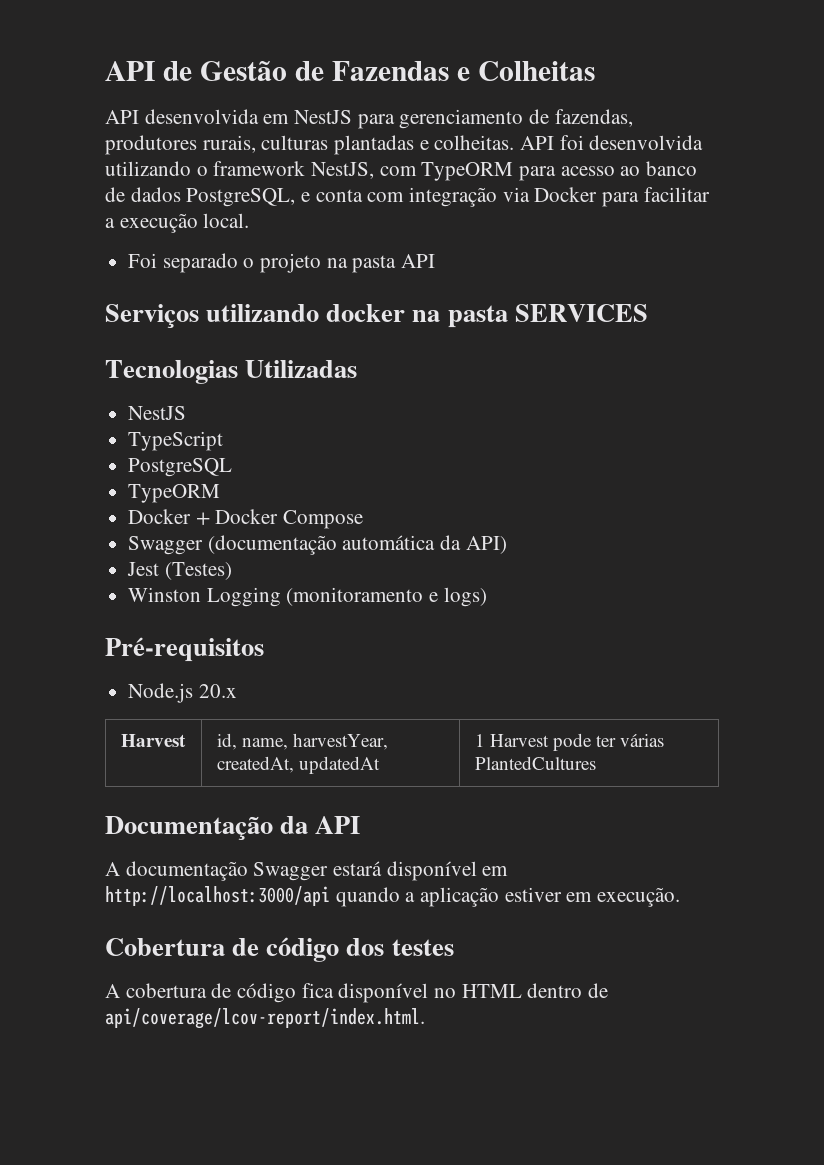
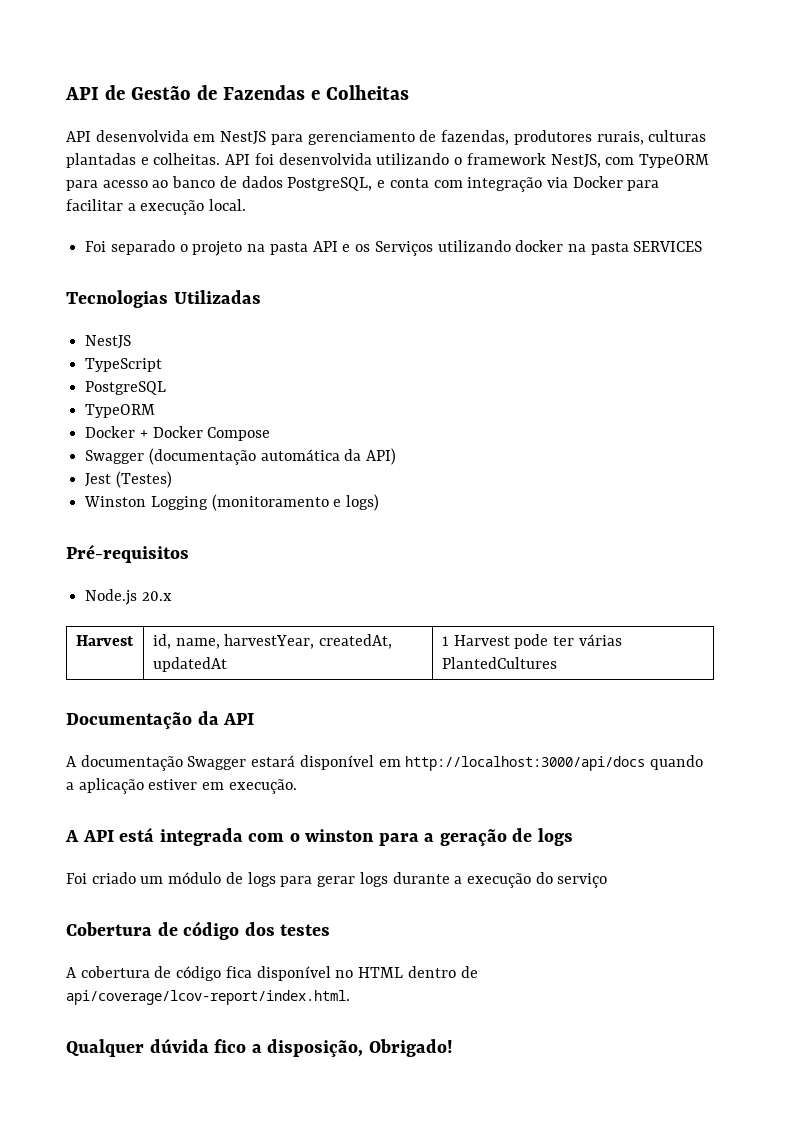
- Foi separado o projeto na pasta API
- Serviços utilizando docker na pasta SERVICES
+ Foi separado o projeto na pasta API e os Serviços utilizando docker na pasta SERVICES
- A documentação Swagger estará disponível em http://localhost:3000/api quando a aplicação estiver em execução.
+ A documentação Swagger estará disponível em http://localhost:3000/api/docs quando a aplicação estiver em execução.
+ A API está integrada com o winston para a geração de logs
+ Foi criado um módulo de logs para gerar logs durante a execução do serviço
+ Qualquer dúvida fico a disposição, Obrigado!

